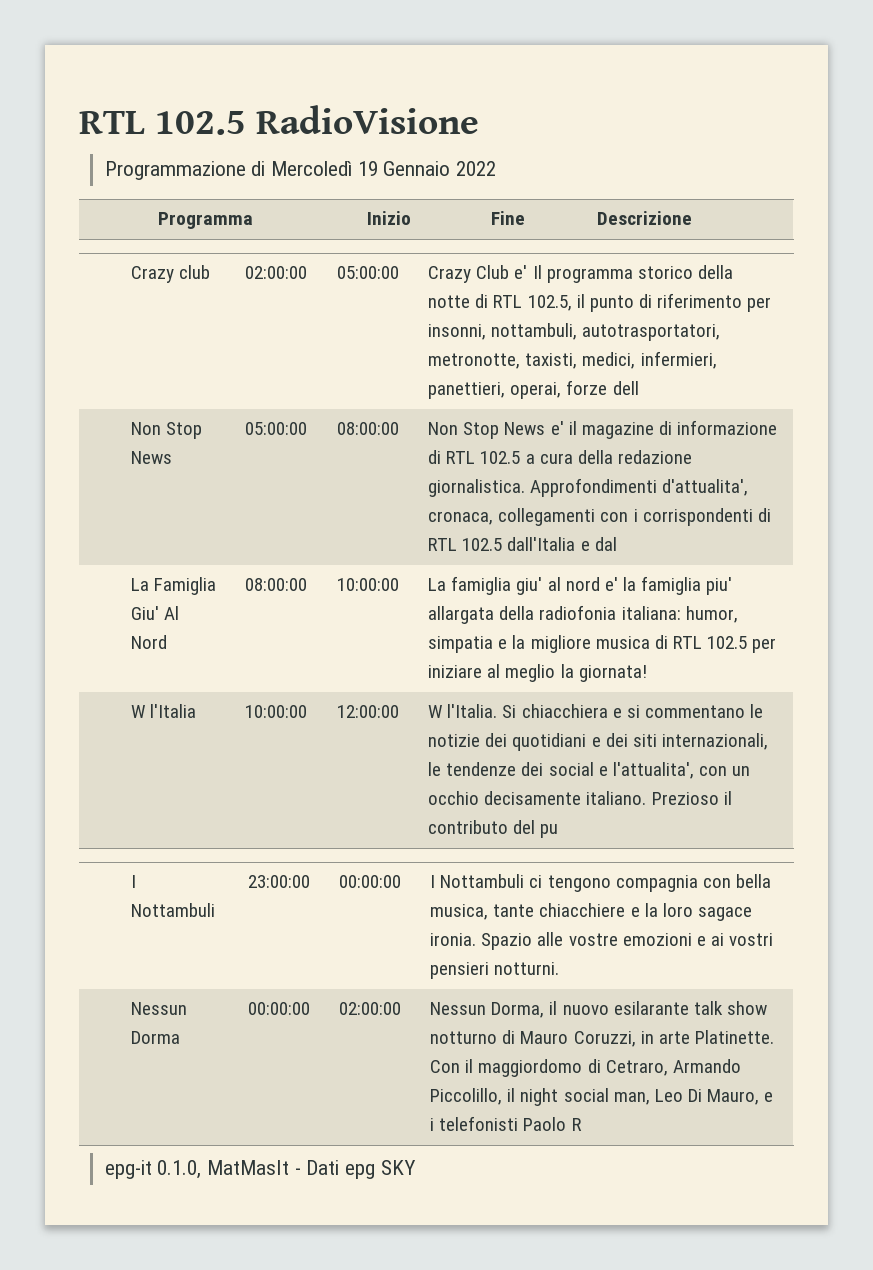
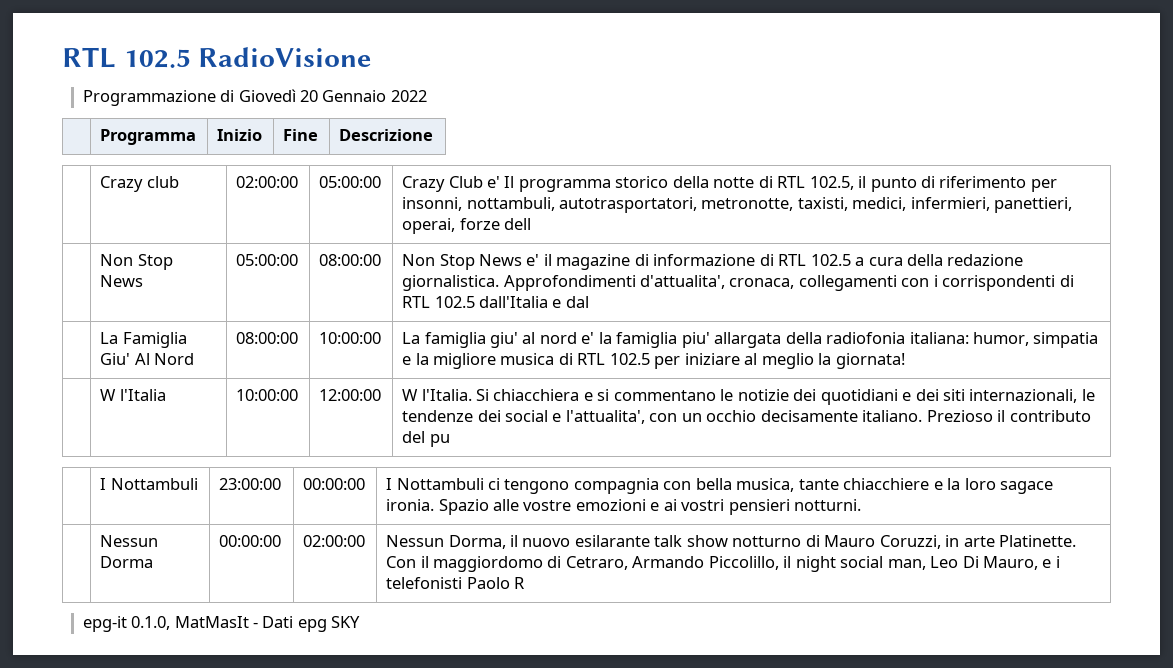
- Programmazione di Mercoledì 19 Gennaio 2022
+ Programmazione di Giovedì 20 Gennaio 2022

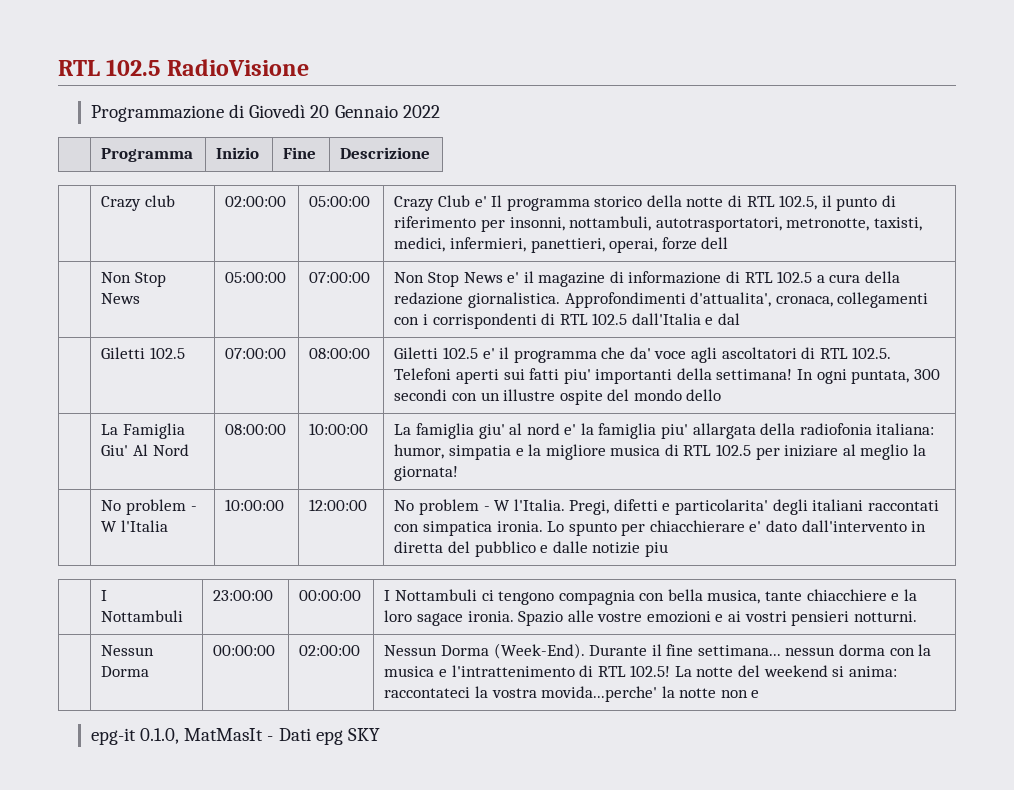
- | Non Stop News | 05:00:00 | 08:00:00 | Non Stop News e' il magazine di informazione di RTL 102.5 a cura della redazione giornalistica. Approfondimenti d'attualita', cronaca, collegamenti con i corrispondenti di RTL 102.5 dall'Italia e dal
+ | Non Stop News | 05:00:00 | 07:00:00 | Non Stop News e' il magazine di informazione di RTL 102.5 a cura della redazione giornalistica. Approfondimenti d'attualita', cronaca, collegamenti con i corrispondenti di RTL 102.5 dall'Italia e dal
+ | Giletti 102.5 | 07:00:00 | 08:00:00 | Giletti 102.5 e' il programma che da' voce agli ascoltatori di RTL 102.5. Telefoni aperti sui fatti piu' importanti della settimana! In ogni puntata, 300 secondi con un illustre ospite del mondo dello
- | W l'Italia | 10:00:00 | 12:00:00 | W l'Italia. Si chiacchiera e si commentano le notizie dei quotidiani e dei siti internazionali, le tendenze dei social e l'attualita', con un occhio decisamente italiano. Prezioso il contributo del pu
+ | No problem - W l'Italia | 10:00:00 | 12:00:00 | No problem - W l'Italia. Pregi, difetti e particolarita' degli italiani raccontati con simpatica ironia. Lo spunto per chiacchierare e' dato dall'intervento in diretta del pubblico e dalle notizie piu
- | Nessun Dorma | 00:00:00 | 02:00:00 | Nessun Dorma, il nuovo esilarante talk show notturno di Mauro Coruzzi, in arte Platinette. Con il maggiordomo di Cetraro, Armando Piccolillo, il night social man, Leo Di Mauro, e i telefonisti Paolo R
+ | Nessun Dorma | 00:00:00 | 02:00:00 | Nessun Dorma (Week-End). Durante il fine settimana... nessun dorma con la musica e l'intrattenimento di RTL 102.5! La notte del weekend si anima: raccontateci la vostra movida...perche' la notte non e

